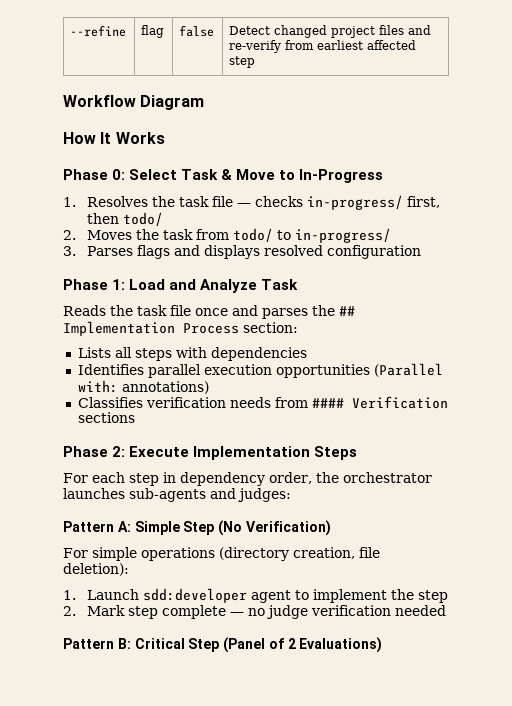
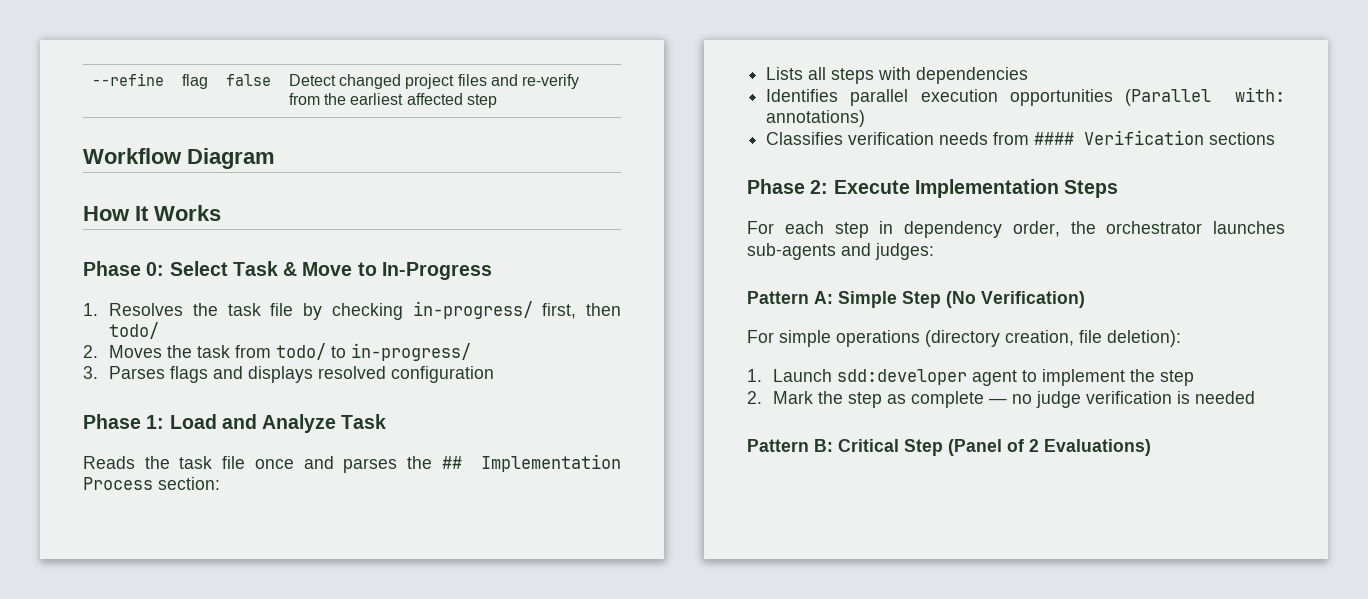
- --refine | flag | false | Detect changed project files and re-verify from earliest affected step
+ --refine | flag | false | Detect changed project files and re-verify from the earliest affected step
- 1. Resolves the task file — checks in-progress/ first, then todo/
+ 1. Resolves the task file by checking in-progress/ first, then todo/
- 2. Mark step complete — no judge verification needed
+ 2. Mark the step as complete — no judge verification is needed

